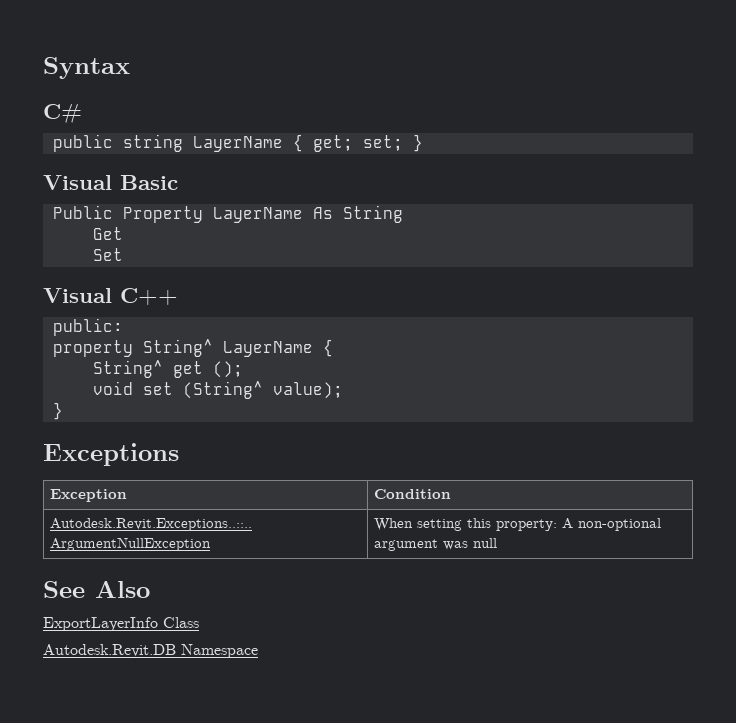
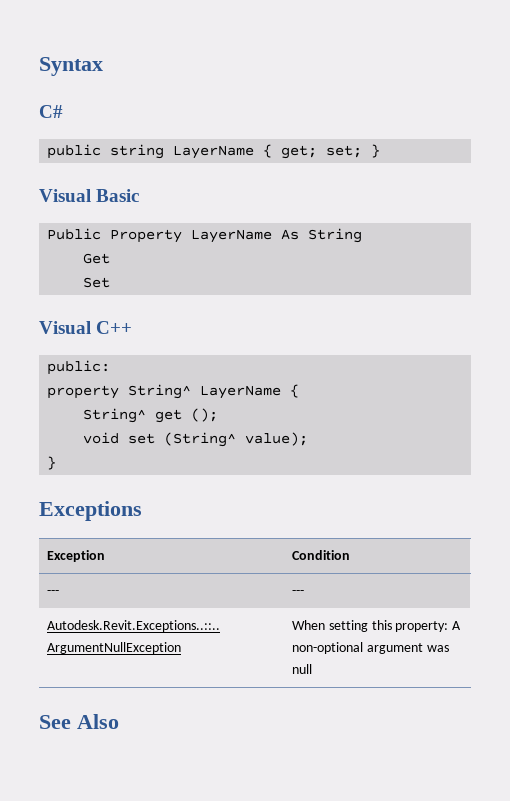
+ --- | ---
- ExportLayerInfo Class
- Autodesk.Revit.DB Namespace

